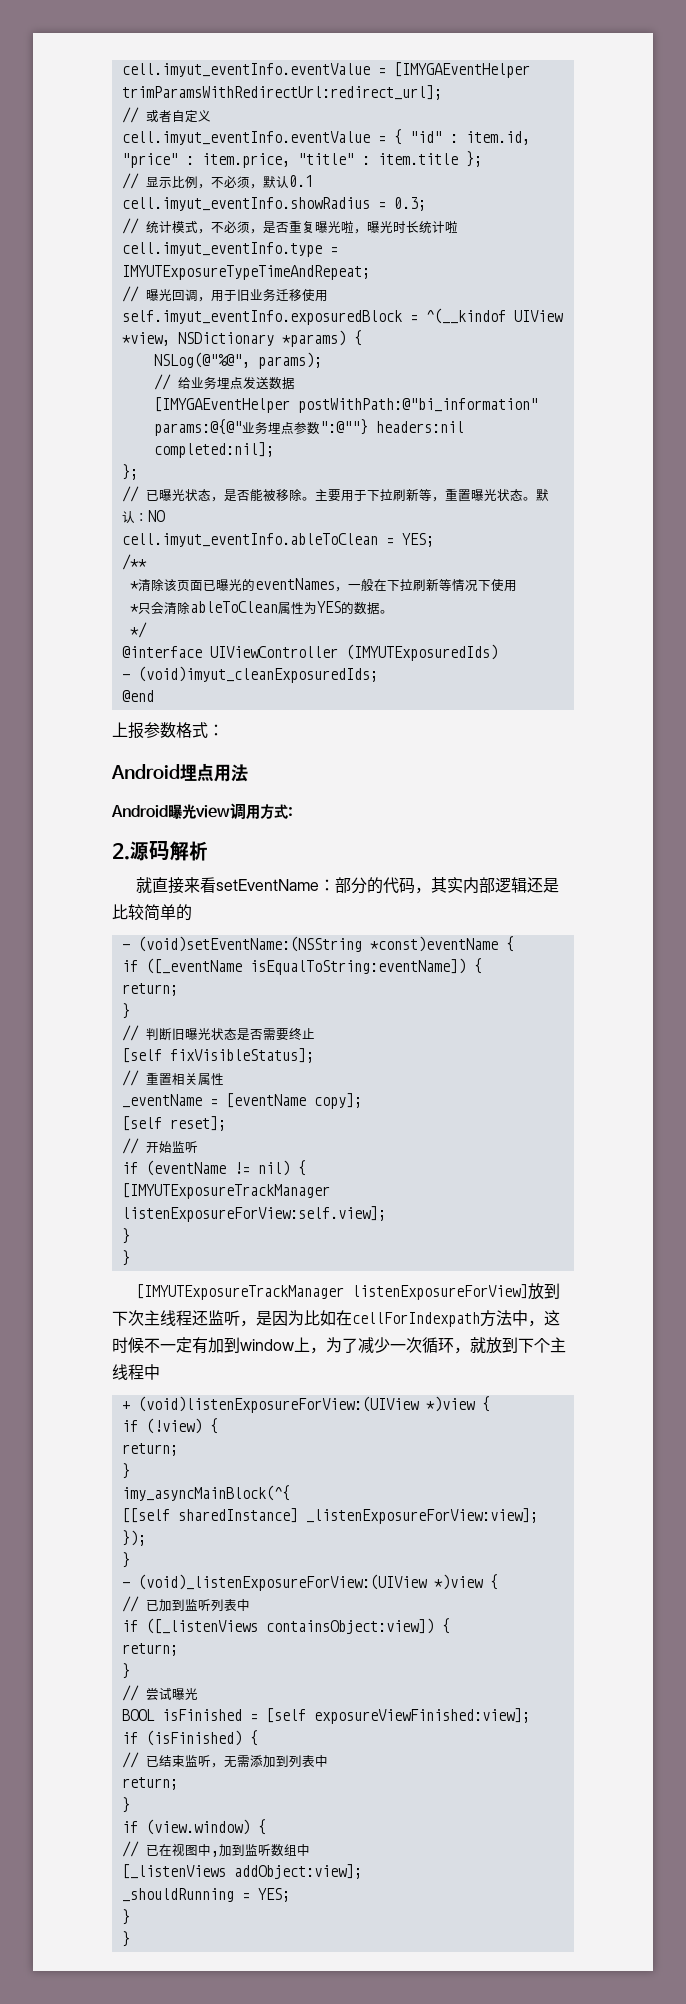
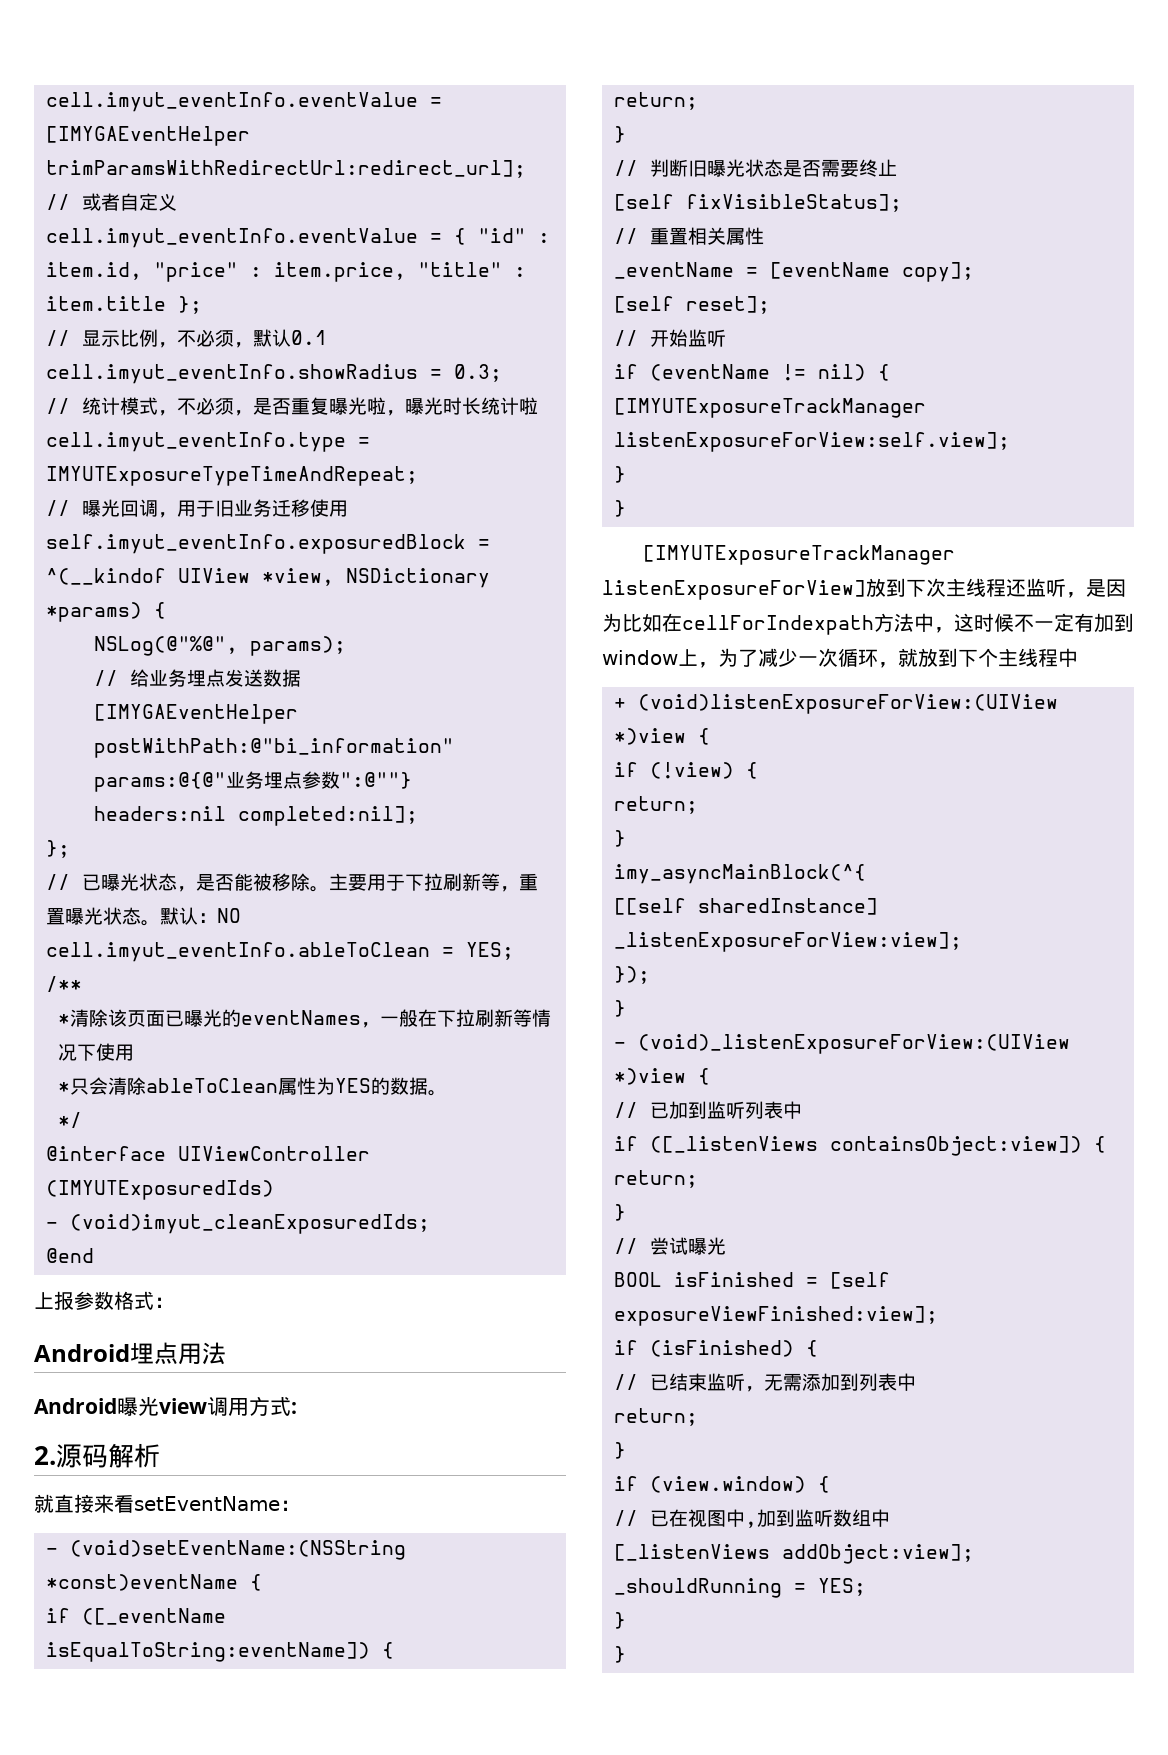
- 就直接来看setEventName：部分的代码，其实内部逻辑还是比较简单的
+ 就直接来看setEventName：

